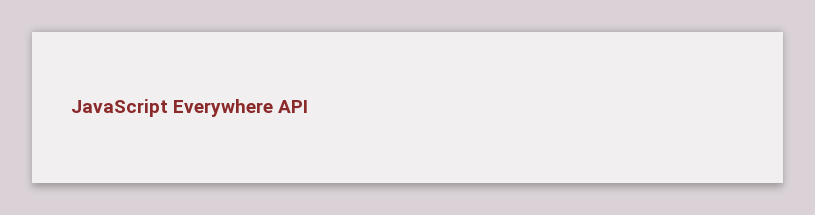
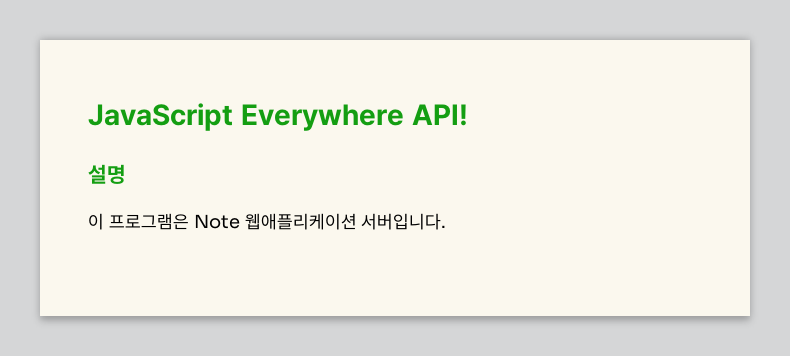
- JavaScript Everywhere API
+ JavaScript Everywhere API!
+ 설명
+ 이 프로그램은 Note 웹애플리케이션 서버입니다.

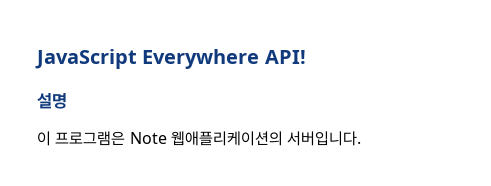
- 이 프로그램은 Note 웹애플리케이션 서버입니다.
+ 이 프로그램은 Note 웹애플리케이션의 서버입니다.

